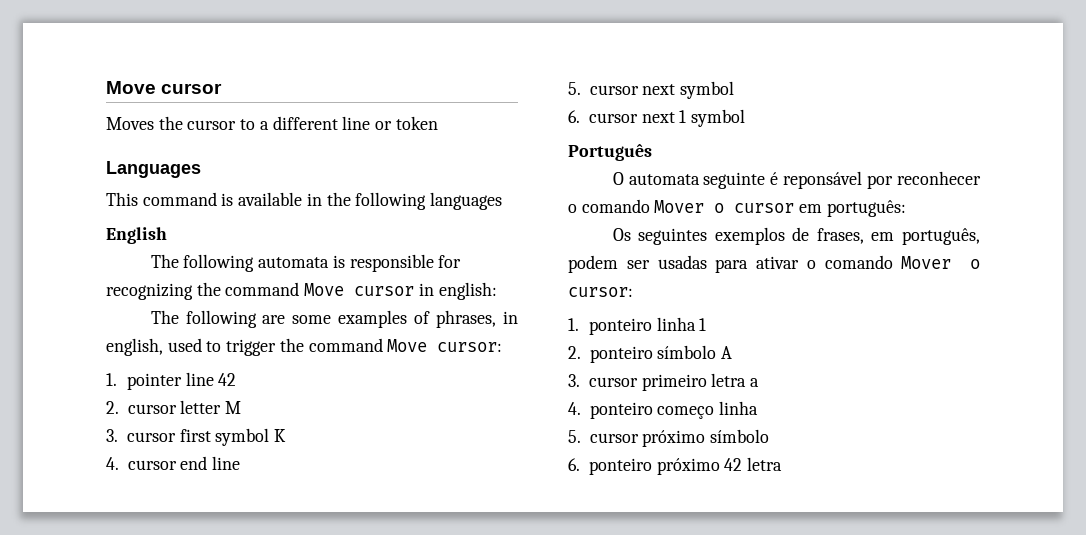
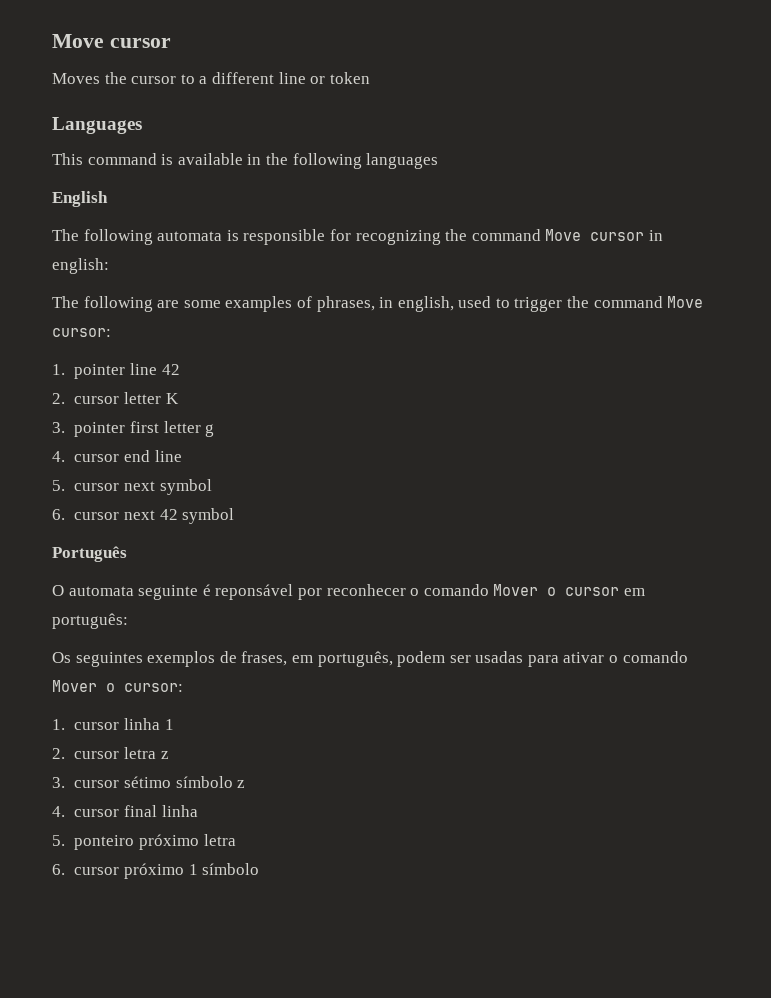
- 2. cursor letter M
- 3. cursor first symbol K
+ 2. cursor letter K
+ 3. pointer first letter g
- 6. cursor next 1 symbol
+ 6. cursor next 42 symbol
- 1. ponteiro linha 1
+ 1. cursor linha 1
- 2. ponteiro símbolo A
- 3. cursor primeiro letra a
- 4. ponteiro começo linha
- 5. cursor próximo símbolo
- 6. ponteiro próximo 42 letra
+ 2. cursor letra z
+ 3. cursor sétimo símbolo z
+ 4. cursor final linha
+ 5. ponteiro próximo letra
+ 6. cursor próximo 1 símbolo

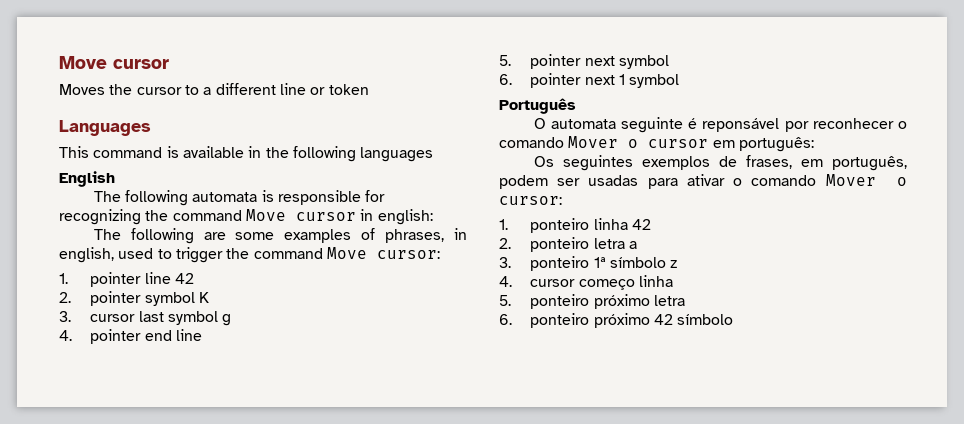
- 2. cursor letter K
+ 2. pointer symbol K
- 3. pointer first letter g
+ 3. cursor last symbol g
- 4. cursor end line
+ 4. pointer end line
- 5. cursor next symbol
+ 5. pointer next symbol
- 6. cursor next 42 symbol
+ 6. pointer next 1 symbol
- 1. cursor linha 1
- 2. cursor letra z
- 3. cursor sétimo símbolo z
+ 1. ponteiro linha 42
+ 2. ponteiro letra a
+ 3. ponteiro 1ª símbolo z
- 4. cursor final linha
+ 4. cursor começo linha
- 6. cursor próximo 1 símbolo
+ 6. ponteiro próximo 42 símbolo

